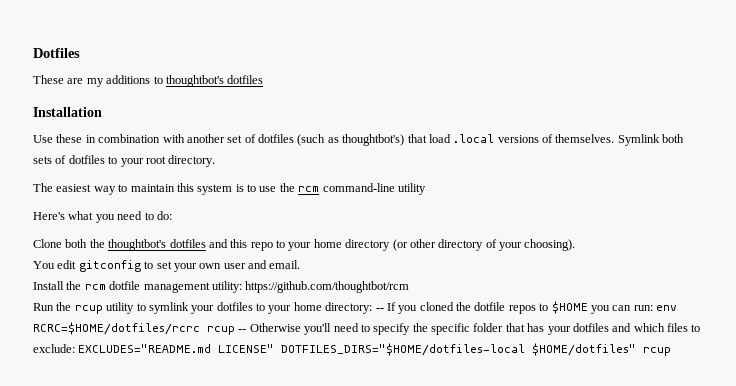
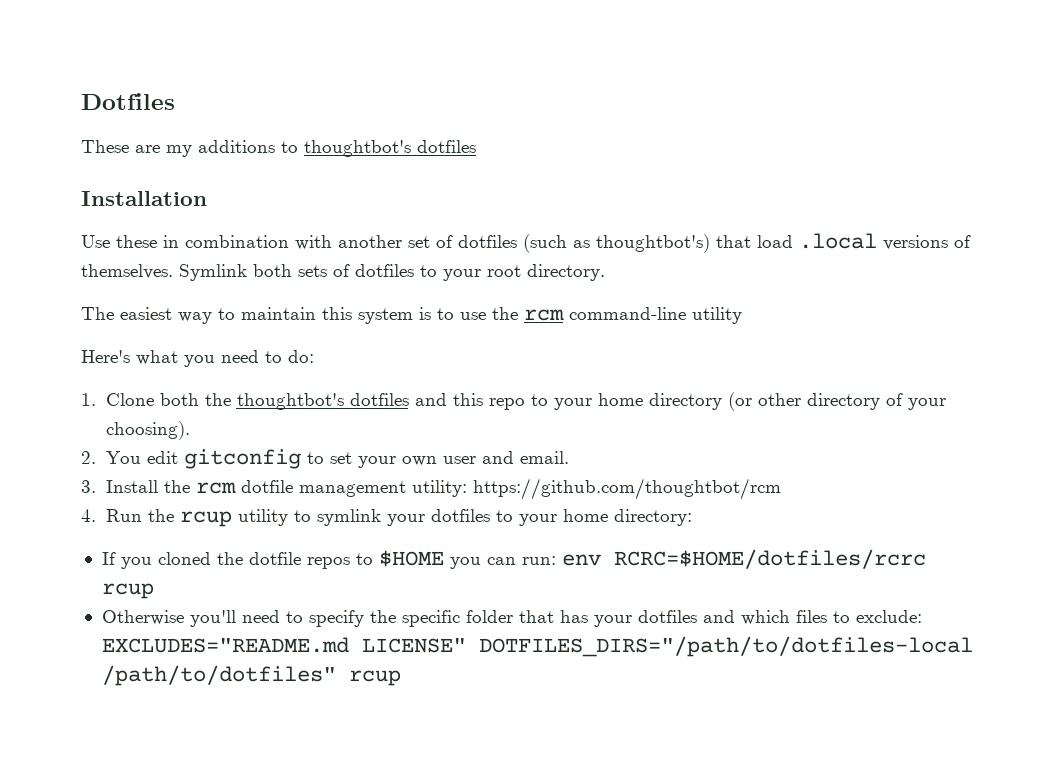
- Clone both the thoughtbot's dotfiles and this repo to your home directory (or other directory of your choosing).
+ 1. Clone both the thoughtbot's dotfiles and this repo to your home directory (or other directory of your choosing).
- You edit gitconfig to set your own user and email.
+ 2. You edit gitconfig to set your own user and email.
- Install the rcm dotfile management utility: https://github.com/thoughtbot/rcm
+ 3. Install the rcm dotfile management utility: https://github.com/thoughtbot/rcm
- Run the rcup utility to symlink your dotfiles to your home directory: -- If you cloned the dotfile repos to $HOME you can run: env RCRC=$HOME/dotfiles/rcrc rcup -- Otherwise you'll need to specify the specific folder that has your dotfiles and which files to exclude: EXCLUDES="README.md LICENSE" DOTFILES_DIRS="$HOME/dotfiles-local $HOME/dotfiles" rcup
+ 4. Run the rcup utility to symlink your dotfiles to your home directory:
+ If you cloned the dotfile repos to $HOME you can run: env RCRC=$HOME/dotfiles/rcrc rcup
+ Otherwise you'll need to specify the specific folder that has your dotfiles and which files to exclude: EXCLUDES="README.md LICENSE" DOTFILES_DIRS="/path/to/dotfiles-local /path/to/dotfiles" rcup

